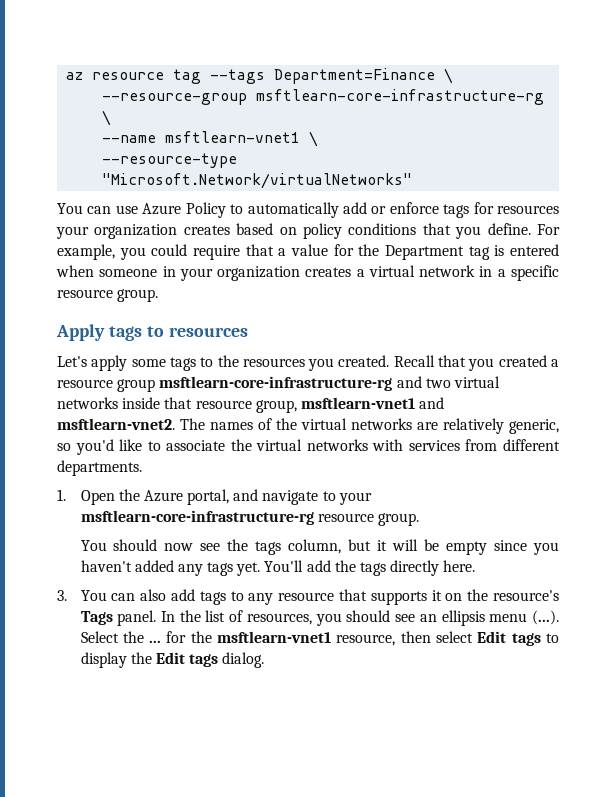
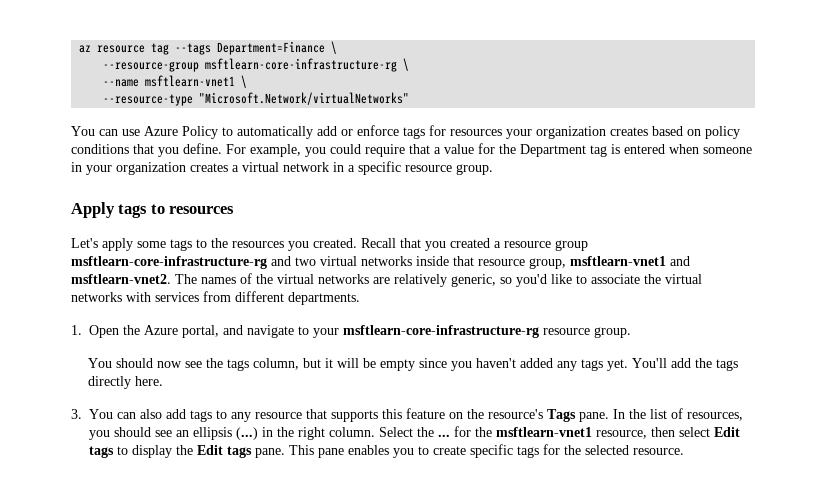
- 3. You can also add tags to any resource that supports it on the resource's Tags panel.
+ 3. You can also add tags to any resource that supports this feature on the resource's Tags pane.
- In the list of resources, you should see an ellipsis menu (...). Select the ... for the msftlearn-vnet1 resource, then select Edit tags to display the Edit tags dialog.
+ In the list of resources, you should see an ellipsis (...) in the right column. Select the ... for the msftlearn-vnet1 resource, then select Edit tags to display the Edit tags pane. This pane enables you to create specific tags for the selected resource.

